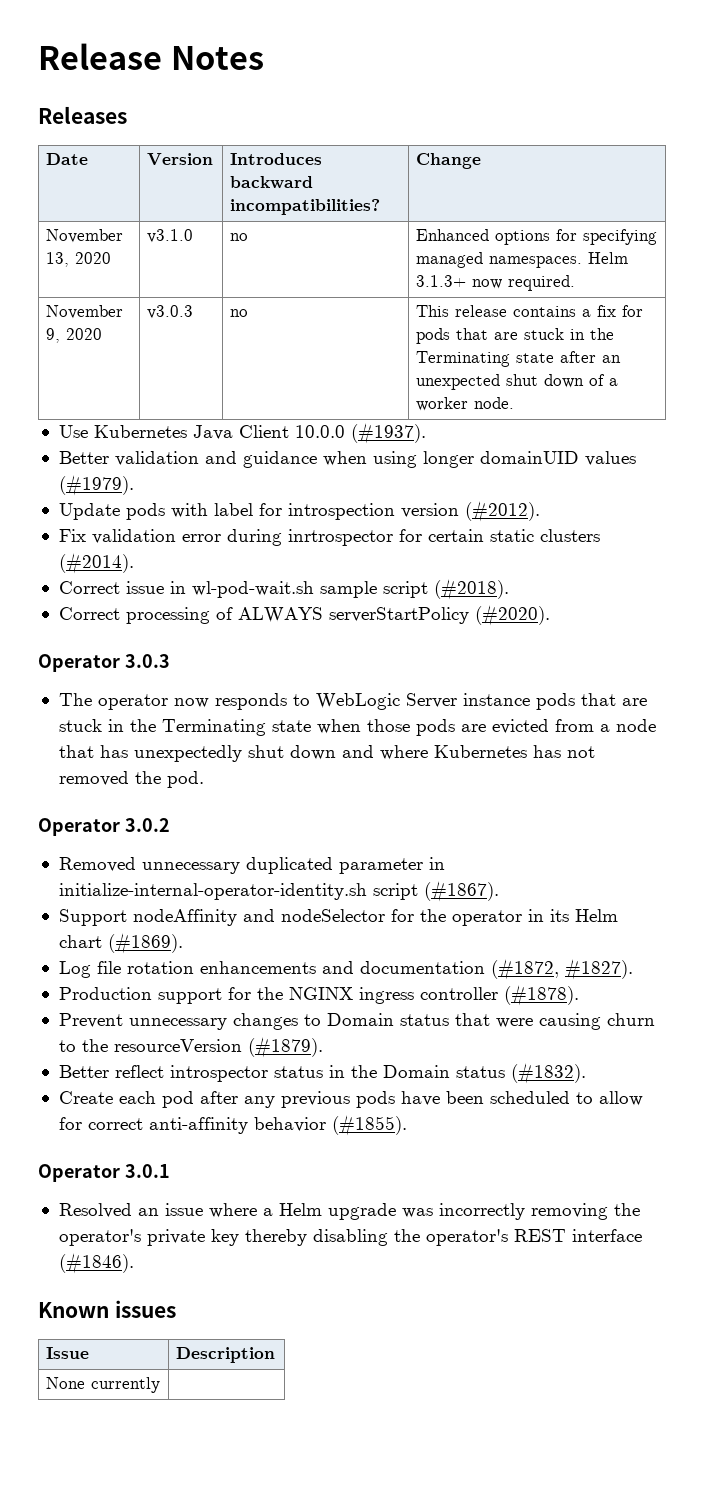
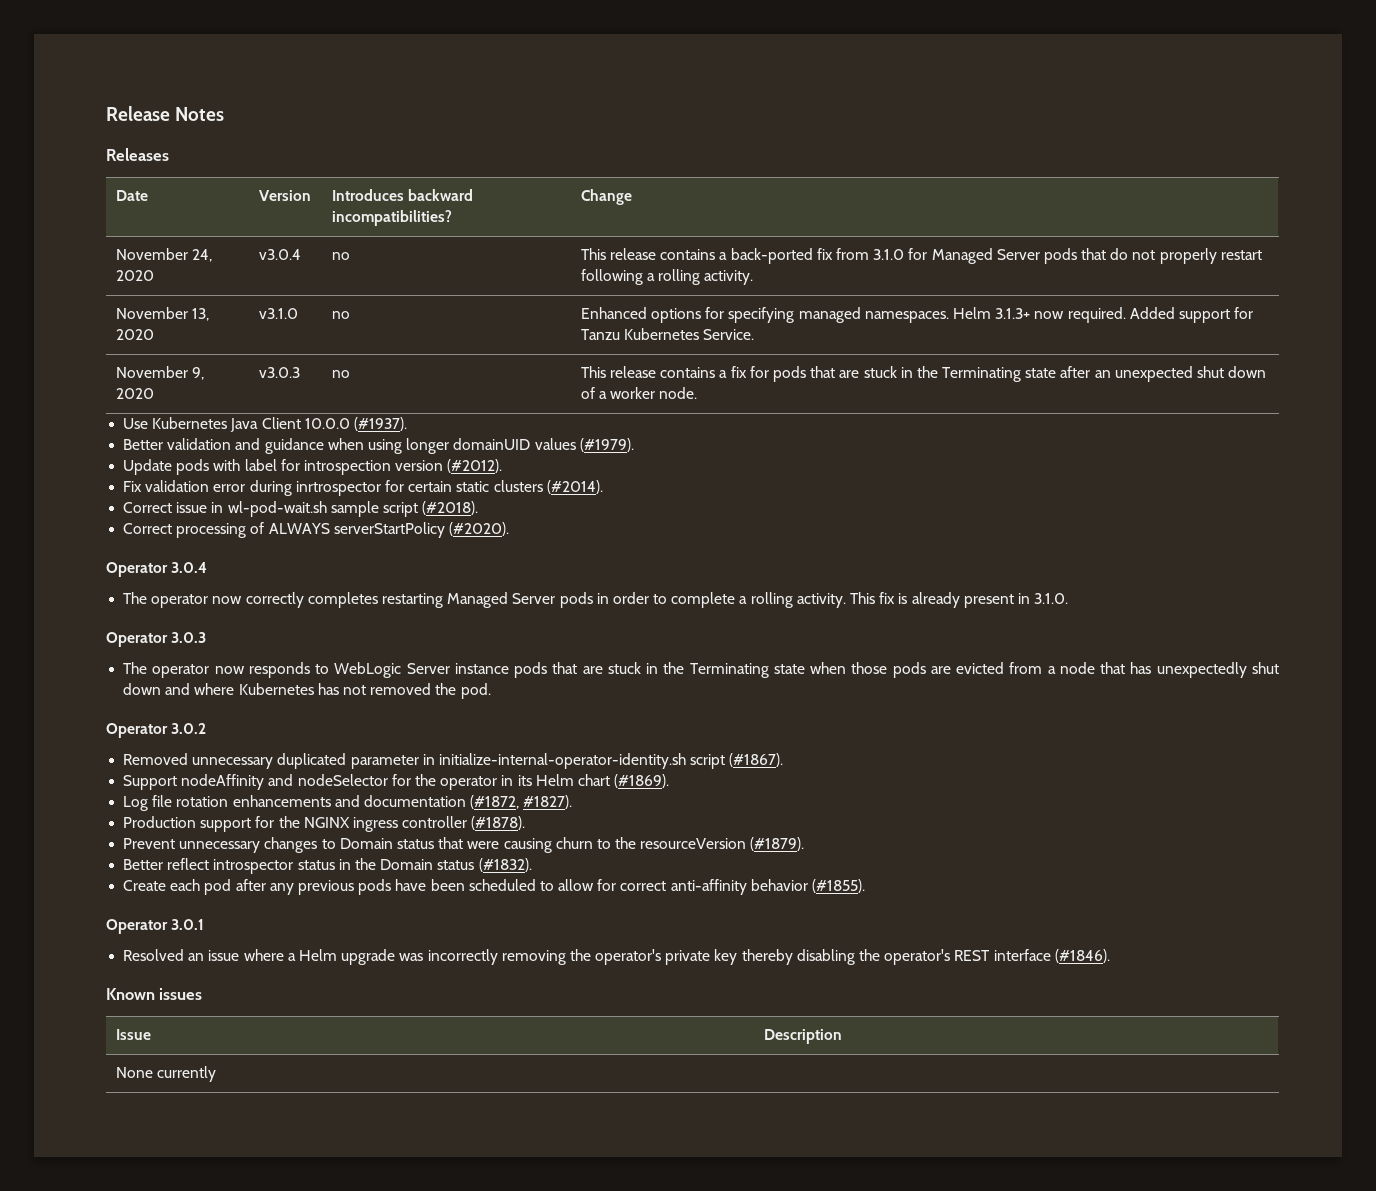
+ November 24, 2020 | v3.0.4 | no | This release contains a back-ported fix from 3.1.0 for Managed Server pods that do not properly restart following a rolling activity.
- November 13, 2020 | v3.1.0 | no | Enhanced options for specifying managed namespaces. Helm 3.1.3+ now required.
+ November 13, 2020 | v3.1.0 | no | Enhanced options for specifying managed namespaces. Helm 3.1.3+ now required. Added support for Tanzu Kubernetes Service.
+ Operator 3.0.4
+ The operator now correctly completes restarting Managed Server pods in order to complete a rolling activity. This fix is already present in 3.1.0.

